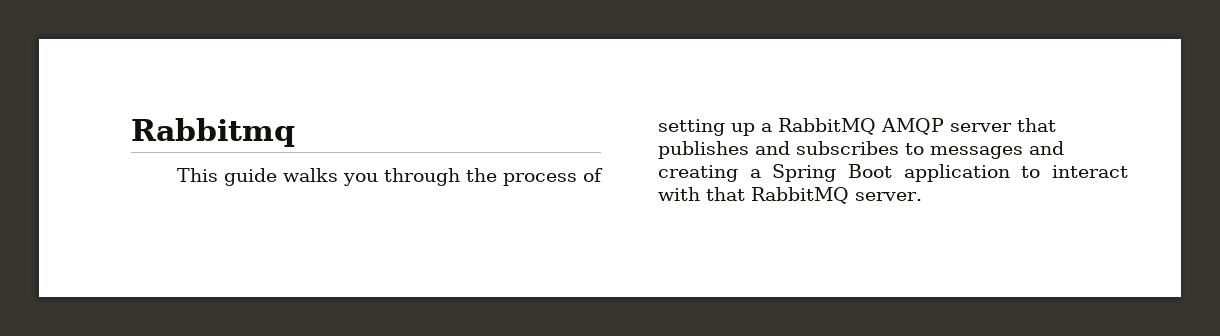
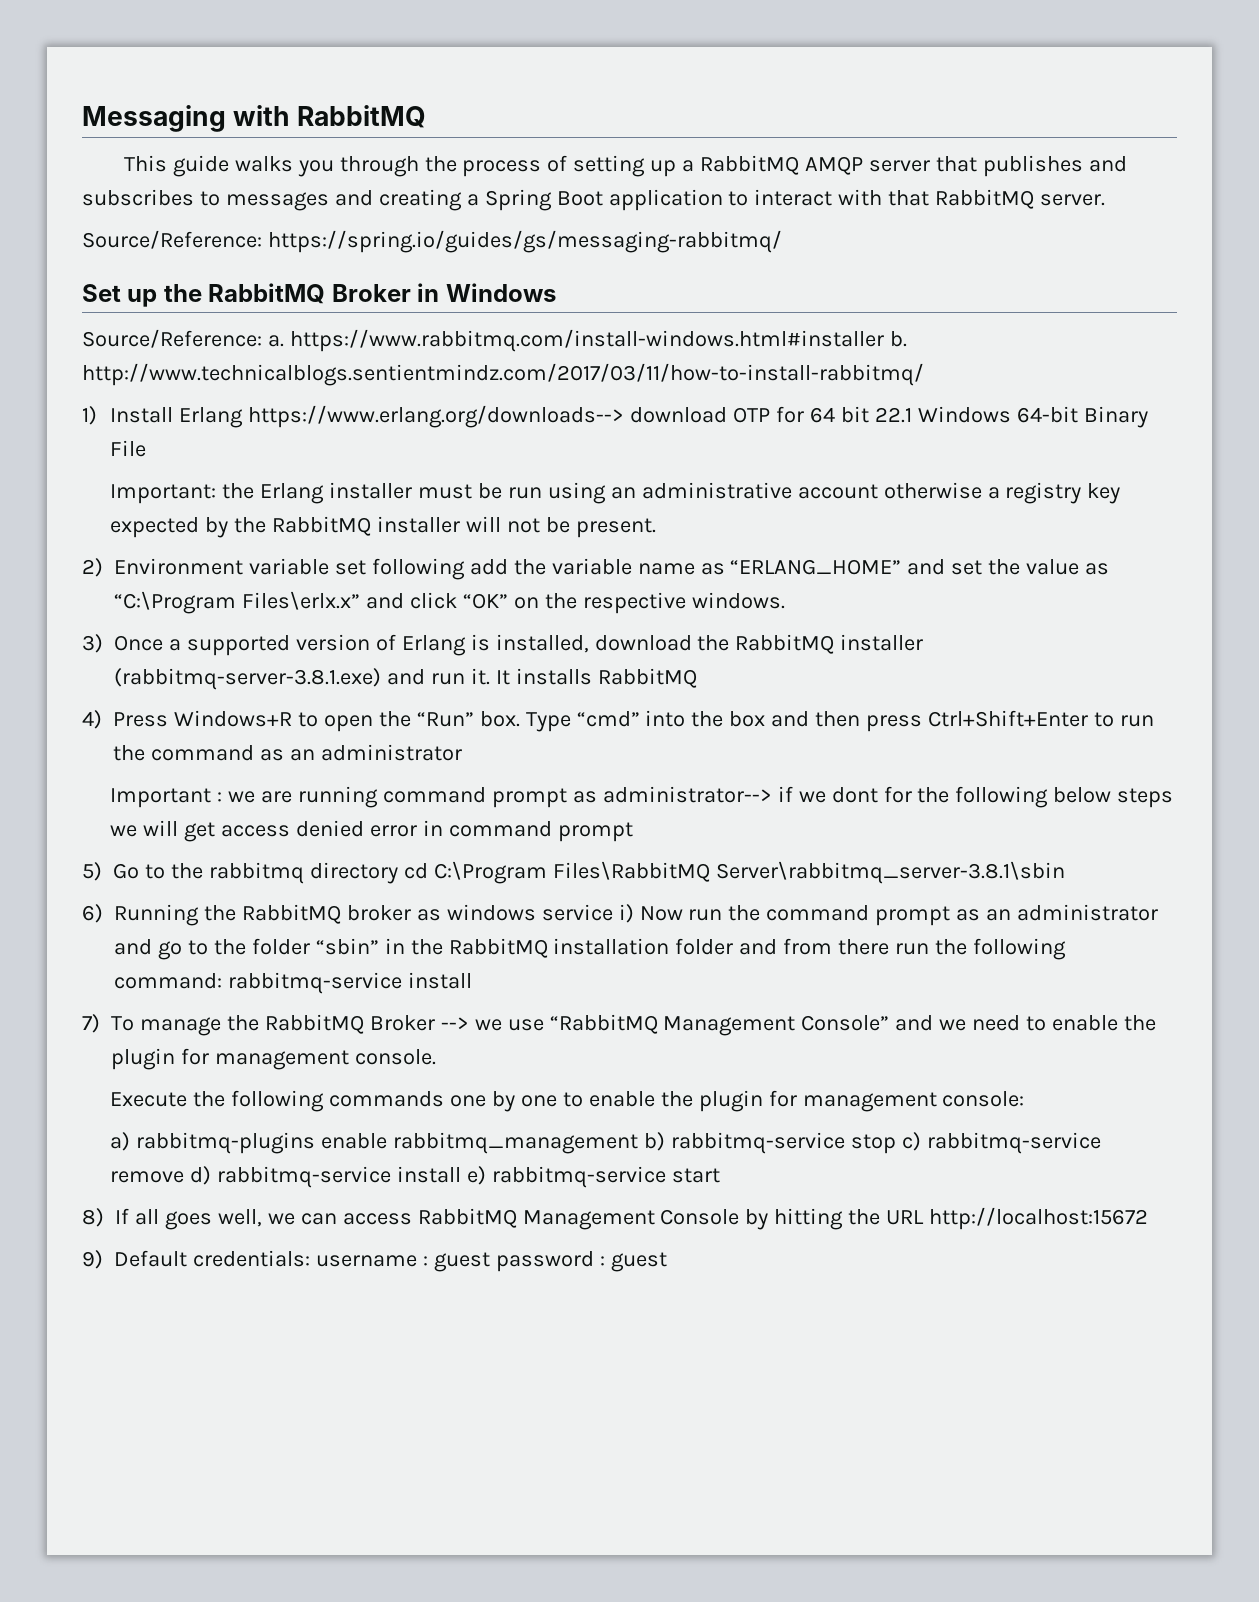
- Rabbitmq
+ Messaging with RabbitMQ
+ Source/Reference: https://spring.io/guides/gs/messaging-rabbitmq/
+ Set up the RabbitMQ Broker in Windows
+ Source/Reference: a. https://www.rabbitmq.com/install-windows.html#installer b. http://www.technicalblogs.sentientmindz.com/2017/03/11/how-to-install-rabbitmq/
+ 1) Install Erlang https://www.erlang.org/downloads--> download OTP for 64 bit 22.1 Windows 64-bit Binary File
+ Important: the Erlang installer must be run using an administrative account otherwise a registry key expected by the RabbitMQ installer will not be present.
+ 2) Environment variable set following add the variable name as “ERLANG_HOME” and set the value as “C:\Program Files\erlx.x” and click “OK” on the respective windows.
+ 3) Once a supported version of Erlang is installed, download the RabbitMQ installer (rabbitmq-server-3.8.1.exe) and run it. It installs RabbitMQ
+ 4) Press Windows+R to open the “Run” box. Type “cmd” into the box and then press Ctrl+Shift+Enter to run the command as an administrator
+ Important : we are running command prompt as administrator--> if we dont for the following below steps we will get access denied error in command prompt
+ 5) Go to the rabbitmq directory cd C:\Program Files\RabbitMQ Server\rabbitmq_server-3.8.1\sbin
+ 6) Running the RabbitMQ broker as windows service i) Now run the command prompt as an administrator and go to the folder “sbin” in the RabbitMQ installation folder and from there run the following command: rabbitmq-service install
+ 7) To manage the RabbitMQ Broker --> we use “RabbitMQ Management Console” and we need to enable the plugin for management console.
+ Execute the following commands one by one to enable the plugin for management console:
+ a) rabbitmq-plugins enable rabbitmq_management b) rabbitmq-service stop c) rabbitmq-service remove d) rabbitmq-service install e) rabbitmq-service start
+ 8) If all goes well, we can access RabbitMQ Management Console by hitting the URL http://localhost:15672
+ 9) Default credentials: username : guest password : guest

